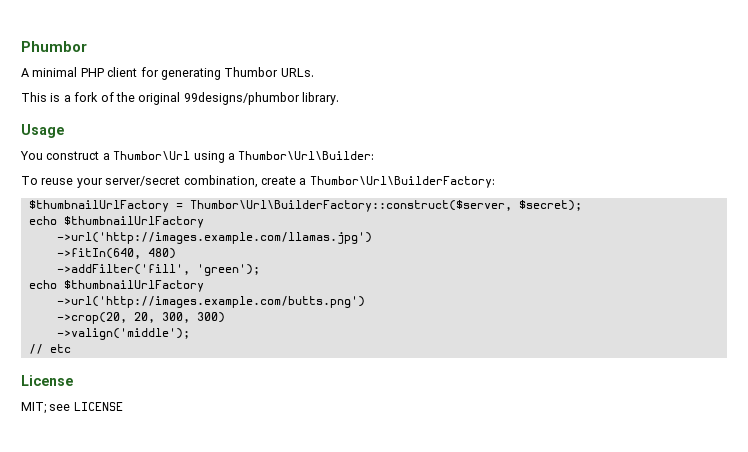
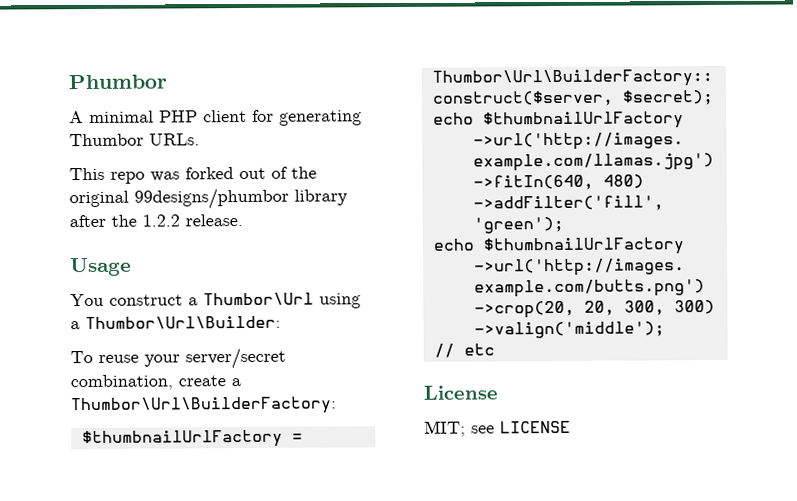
- This is a fork of the original 99designs/phumbor library.
+ This repo was forked out of the original 99designs/phumbor library after the 1.2.2 release.

